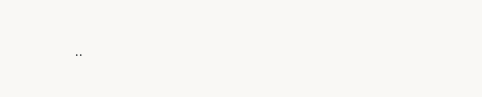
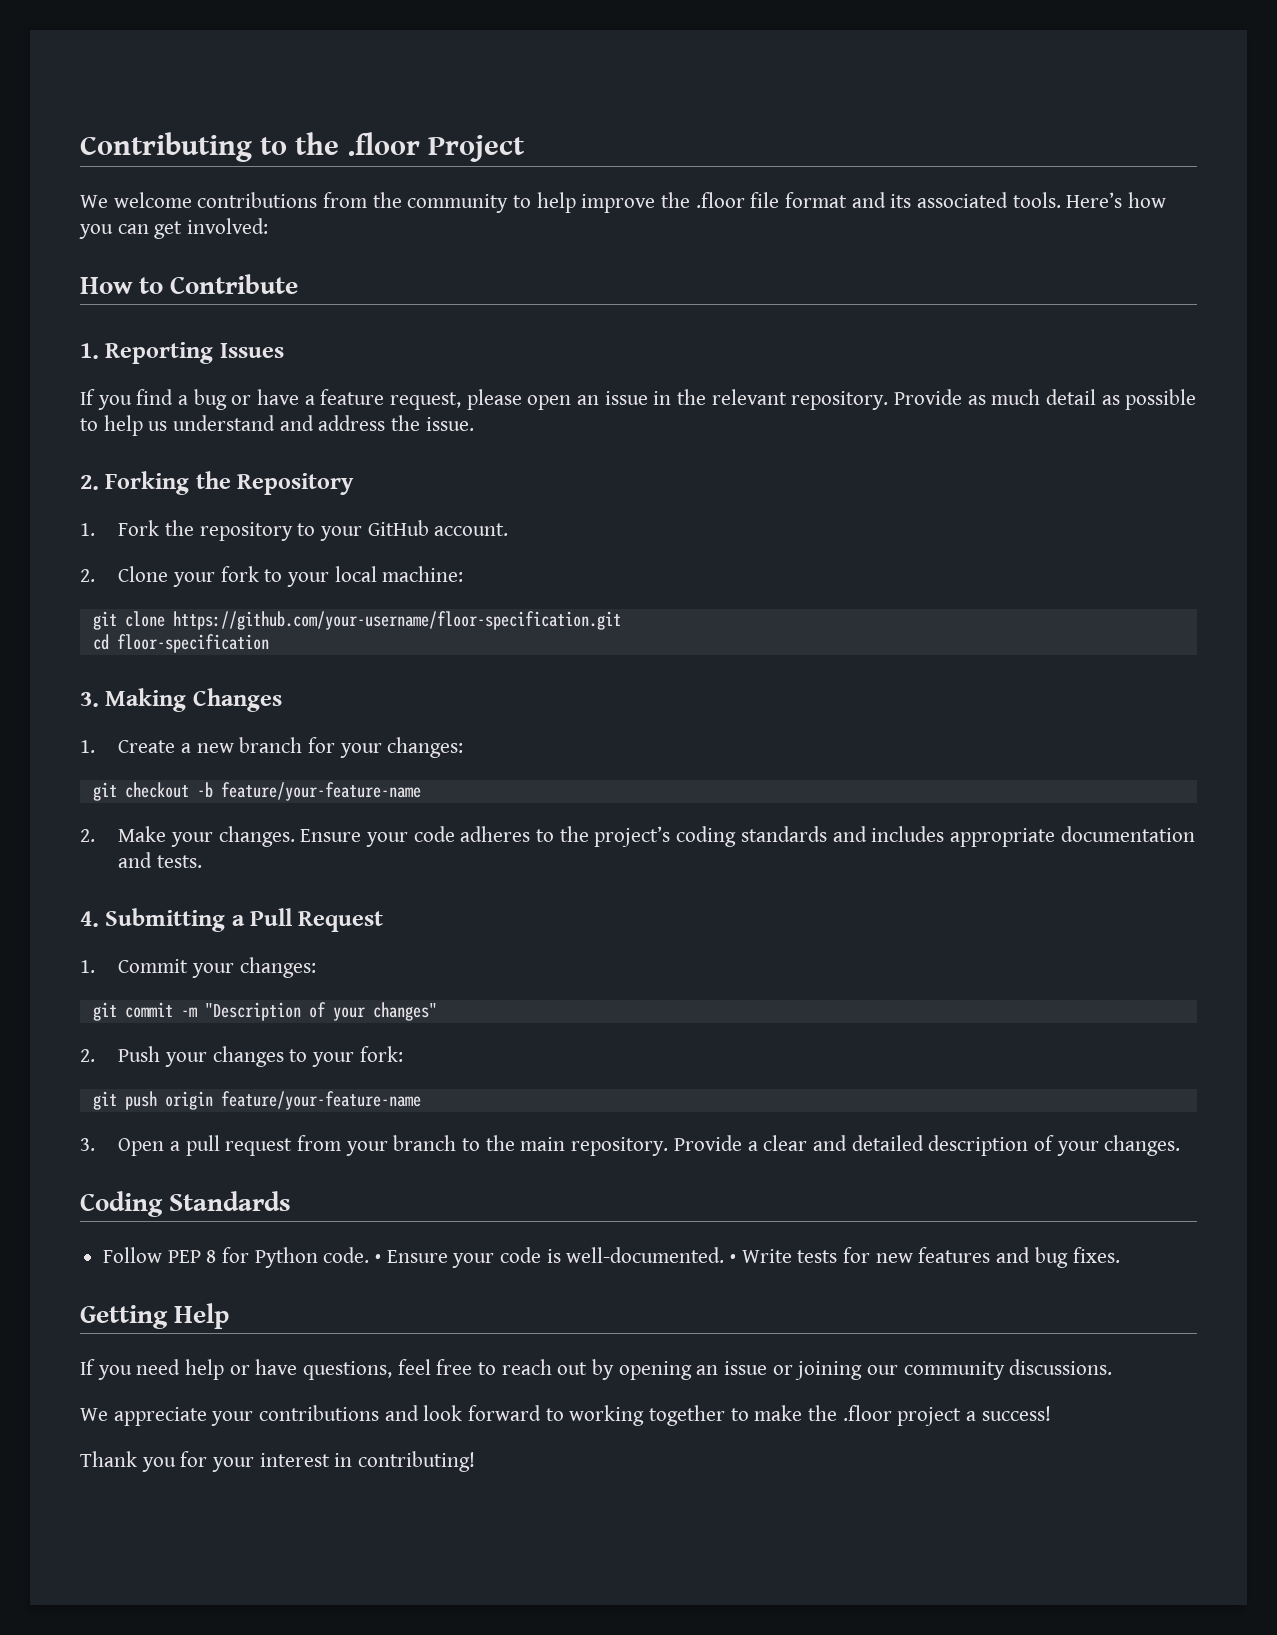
- ..
+ Contributing to the .floor Project
+ We welcome contributions from the community to help improve the .floor file format and its associated tools. Here’s how you can get involved:
+ How to Contribute
+ 1. Reporting Issues
+ If you find a bug or have a feature request, please open an issue in the relevant repository. Provide as much detail as possible to help us understand and address the issue.
+ 2. Forking the Repository
+ 1. Fork the repository to your GitHub account.
+ 2. Clone your fork to your local machine:
+ git clone https://github.com/your-username/floor-specification.git
+ cd floor-specification
+ 3. Making Changes
+ 1. Create a new branch for your changes:
+ git checkout -b feature/your-feature-name
+ 2. Make your changes. Ensure your code adheres to the project’s coding standards and includes appropriate documentation and tests.
+ 4. Submitting a Pull Request
+ 1. Commit your changes:
+ git commit -m "Description of your changes"
+ 2. Push your changes to your fork:
+ git push origin feature/your-feature-name
+ 3. Open a pull request from your branch to the main repository. Provide a clear and detailed description of your changes.
+ Coding Standards
+ Follow PEP 8 for Python code. • Ensure your code is well-documented. • Write tests for new features and bug fixes.
+ Getting Help
+ If you need help or have questions, feel free to reach out by opening an issue or joining our community discussions.
+ We appreciate your contributions and look forward to working together to make the .floor project a success!
+ Thank you for your interest in contributing!

